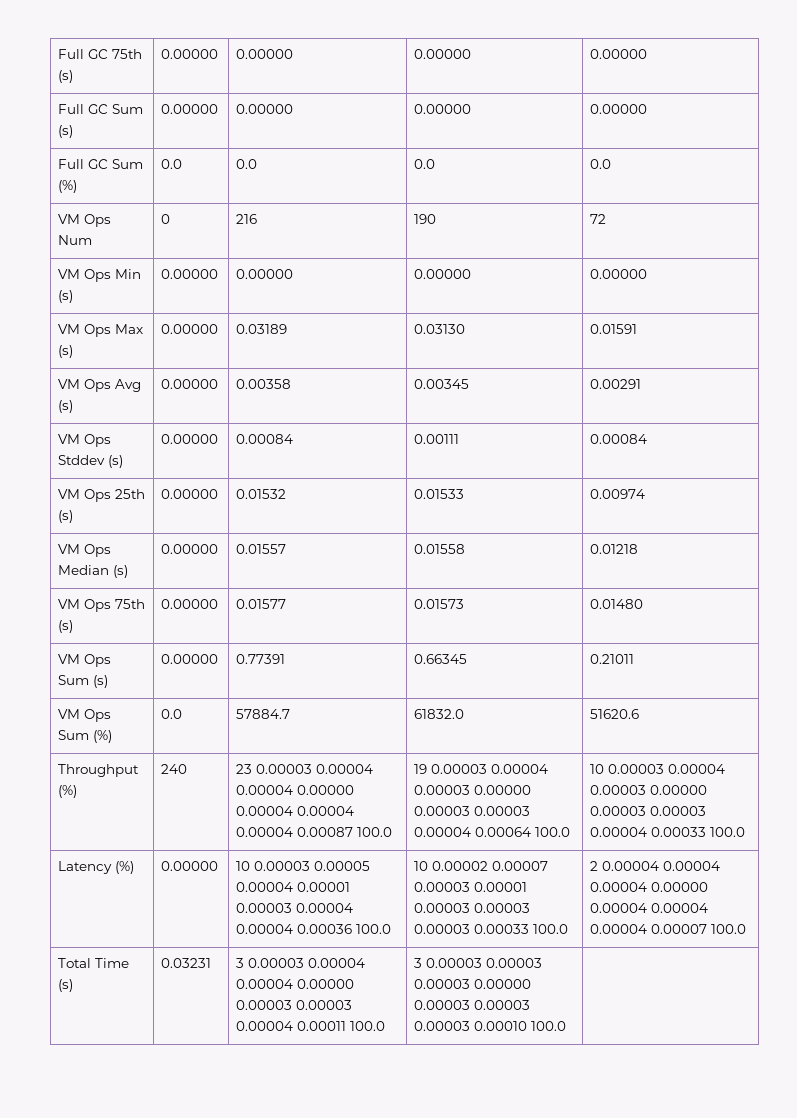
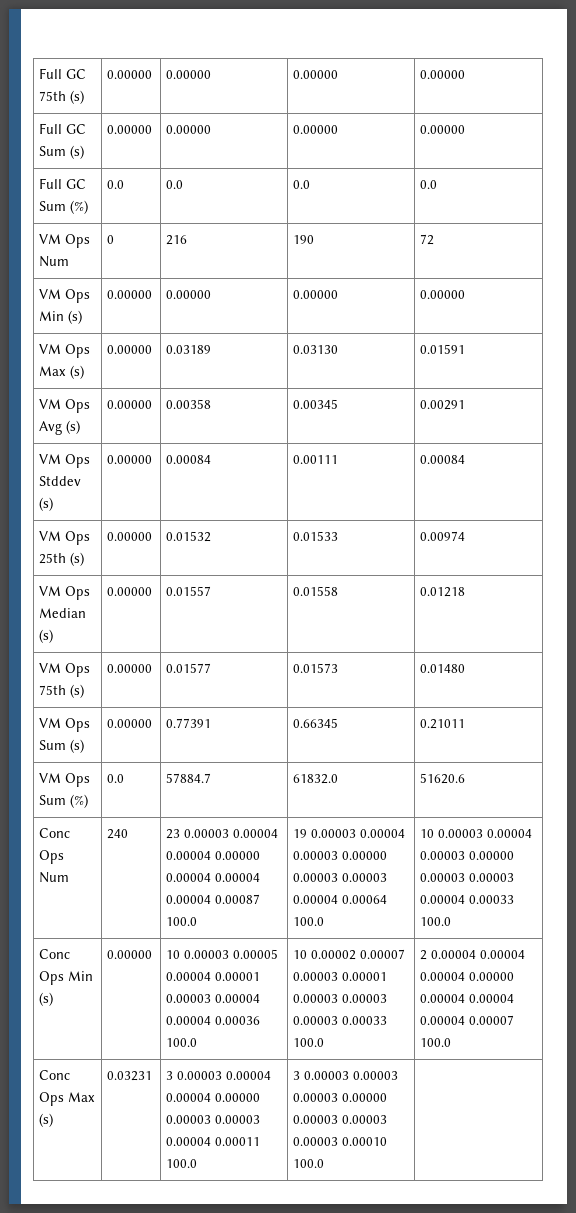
- Throughput (%) | 240 | 23 0.00003 0.00004 0.00004 0.00000 0.00004 0.00004 0.00004 0.00087 100.0 | 19 0.00003 0.00004 0.00003 0.00000 0.00003 0.00003 0.00004 0.00064 100.0 | 10 0.00003 0.00004 0.00003 0.00000 0.00003 0.00003 0.00004 0.00033 100.0
+ Conc Ops Num | 240 | 23 0.00003 0.00004 0.00004 0.00000 0.00004 0.00004 0.00004 0.00087 100.0 | 19 0.00003 0.00004 0.00003 0.00000 0.00003 0.00003 0.00004 0.00064 100.0 | 10 0.00003 0.00004 0.00003 0.00000 0.00003 0.00003 0.00004 0.00033 100.0
- Latency (%) | 0.00000 | 10 0.00003 0.00005 0.00004 0.00001 0.00003 0.00004 0.00004 0.00036 100.0 | 10 0.00002 0.00007 0.00003 0.00001 0.00003 0.00003 0.00003 0.00033 100.0 | 2 0.00004 0.00004 0.00004 0.00000 0.00004 0.00004 0.00004 0.00007 100.0
+ Conc Ops Min (s) | 0.00000 | 10 0.00003 0.00005 0.00004 0.00001 0.00003 0.00004 0.00004 0.00036 100.0 | 10 0.00002 0.00007 0.00003 0.00001 0.00003 0.00003 0.00003 0.00033 100.0 | 2 0.00004 0.00004 0.00004 0.00000 0.00004 0.00004 0.00004 0.00007 100.0
- Total Time (s) | 0.03231 | 3 0.00003 0.00004 0.00004 0.00000 0.00003 0.00003 0.00004 0.00011 100.0 | 3 0.00003 0.00003 0.00003 0.00000 0.00003 0.00003 0.00003 0.00010 100.0 |
+ Conc Ops Max (s) | 0.03231 | 3 0.00003 0.00004 0.00004 0.00000 0.00003 0.00003 0.00004 0.00011 100.0 | 3 0.00003 0.00003 0.00003 0.00000 0.00003 0.00003 0.00003 0.00010 100.0 |

